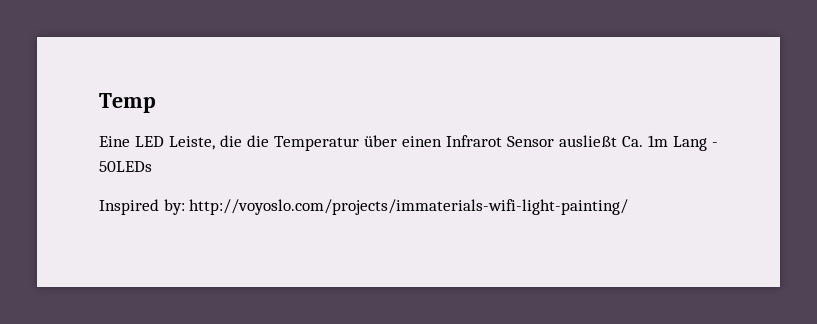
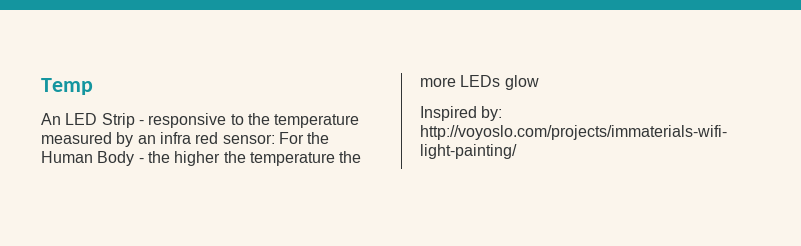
- Eine LED Leiste, die die Temperatur über einen Infrarot Sensor ausließt Ca. 1m Lang - 50LEDs
+ An LED Strip - responsive to the temperature measured by an infra red sensor: For the Human Body - the higher the temperature the more LEDs glow

